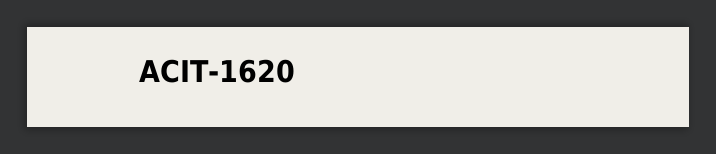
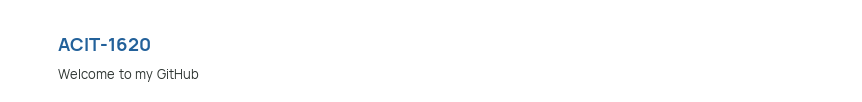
+ Welcome to my GitHub

